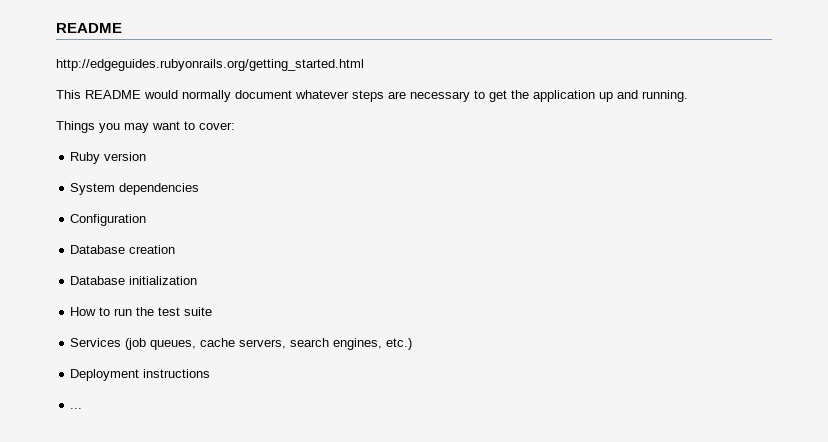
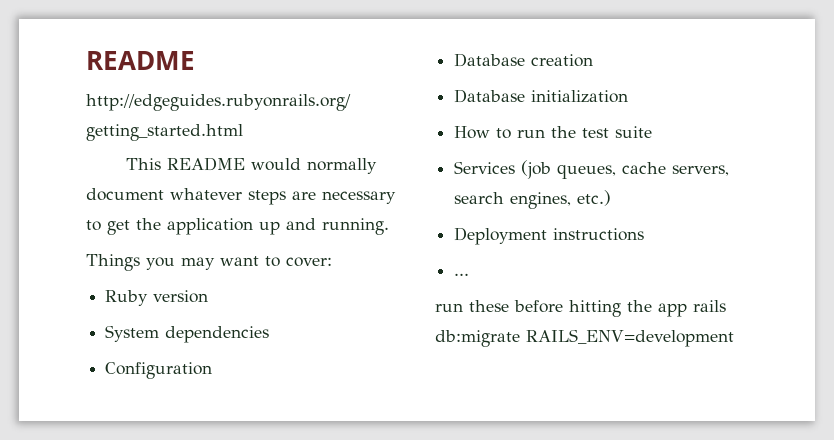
+ run these before hitting the app rails db:migrate RAILS_ENV=development

